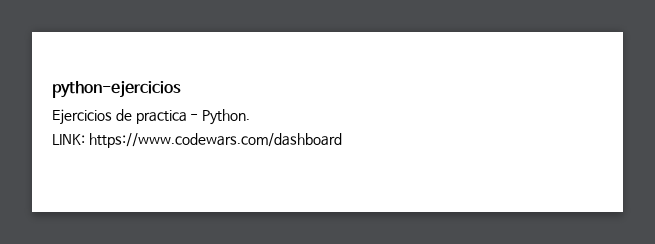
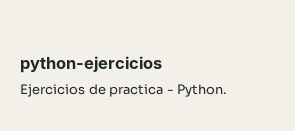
- LINK: https://www.codewars.com/dashboard

